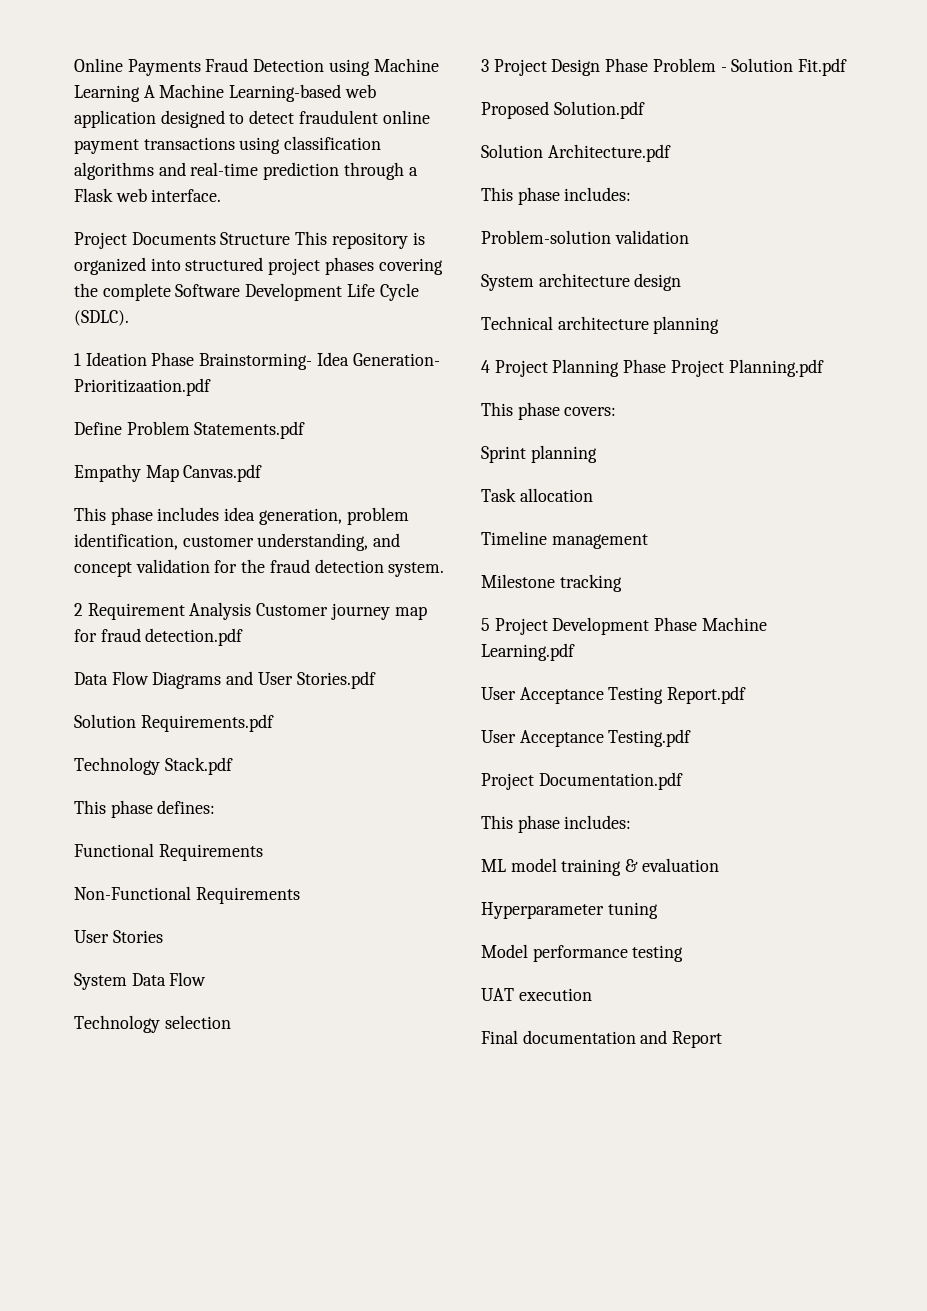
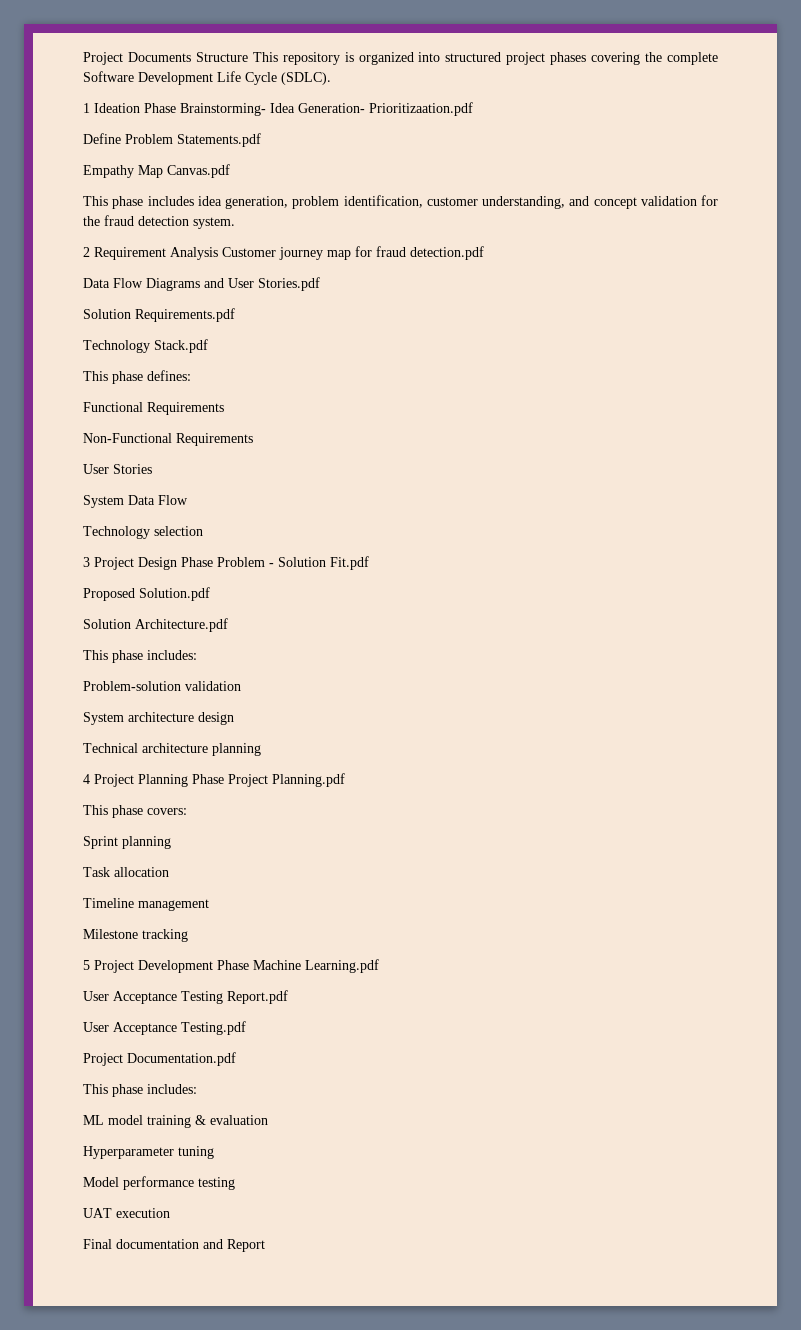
- Online Payments Fraud Detection using Machine Learning A Machine Learning-based web application designed to detect fraudulent online payment transactions using classification algorithms and real-time prediction through a Flask web interface.

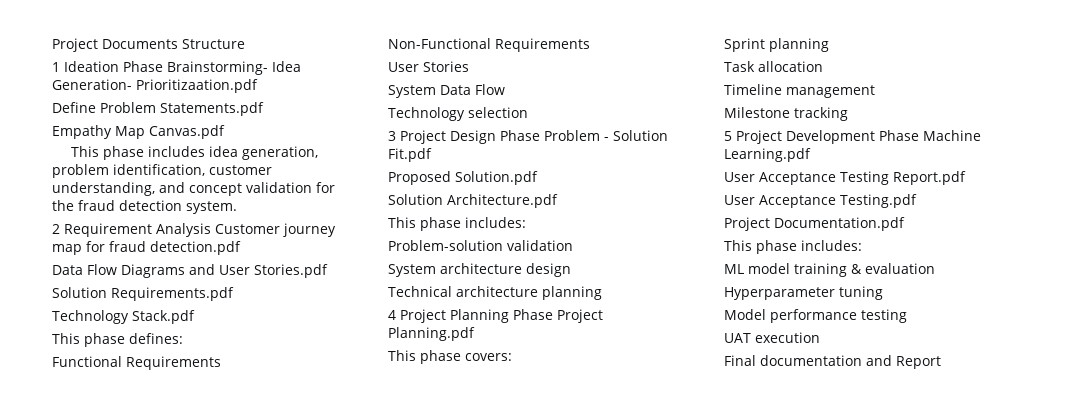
- Project Documents Structure This repository is organized into structured project phases covering the complete Software Development Life Cycle (SDLC).
+ Project Documents Structure

